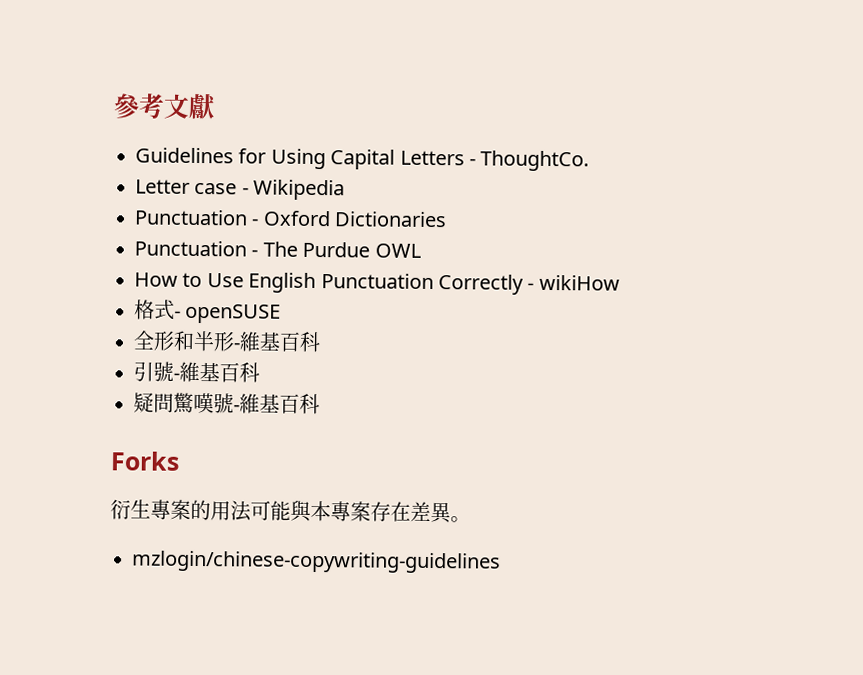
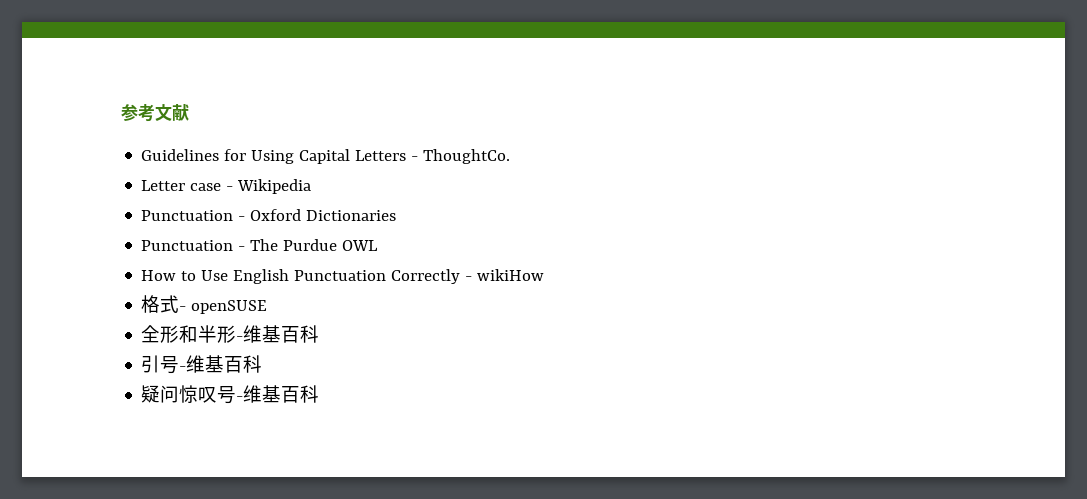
- 參考文獻
+ 参考文献
- 全形和半形-維基百科
+ 全形和半形-维基百科
- 引號-維基百科
+ 引号-维基百科
- 疑問驚嘆號-維基百科
- Forks
- 衍生專案的用法可能與本專案存在差異。
- mzlogin/chinese-copywriting-guidelines
+ 疑问惊叹号-维基百科

